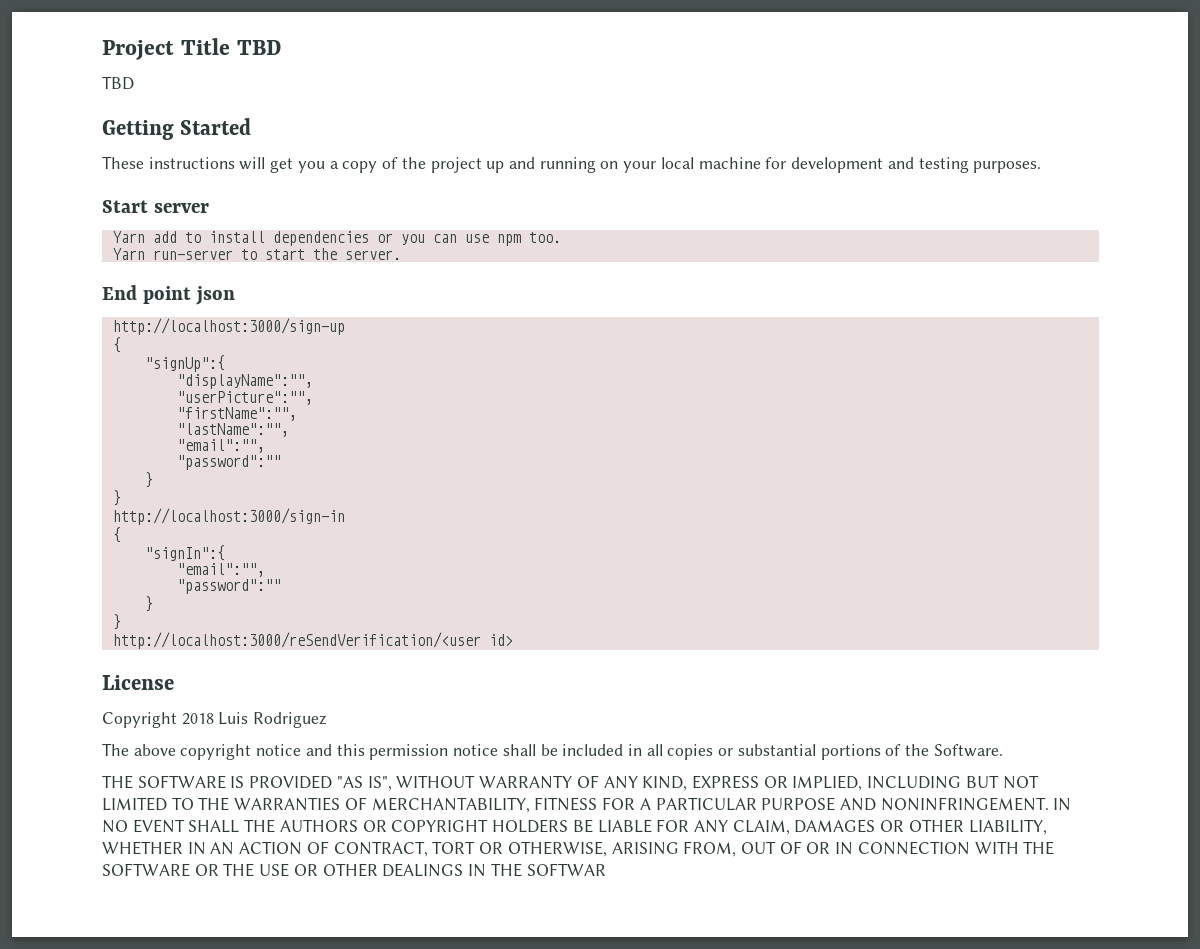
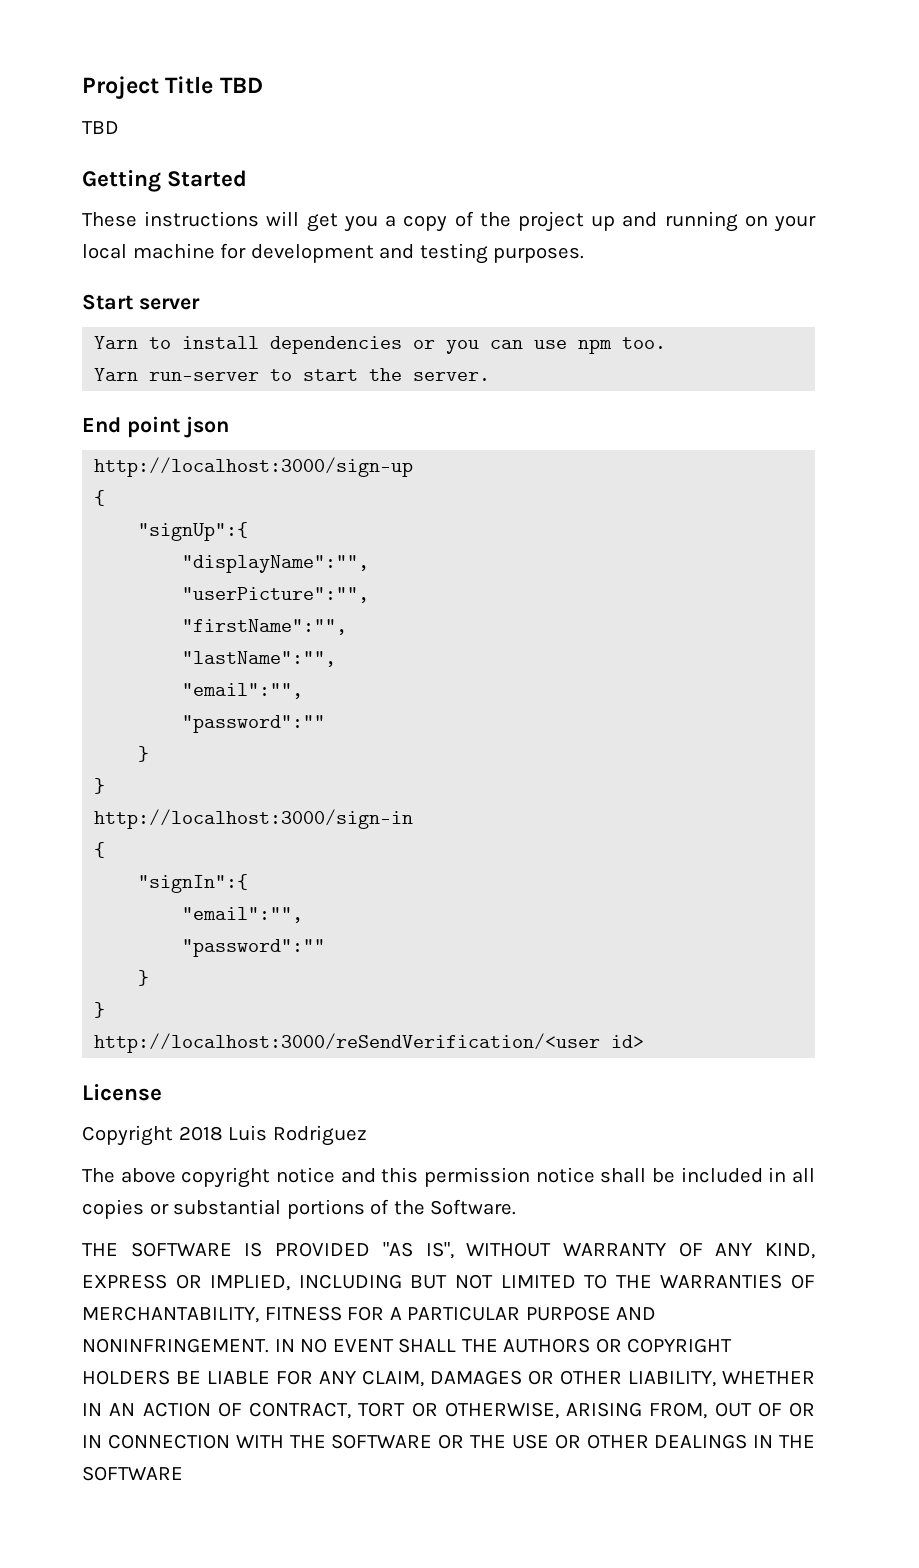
- Yarn add to install dependencies or you can use npm too.
+ Yarn to install dependencies or you can use npm too.
- IN NO EVENT SHALL THE AUTHORS OR COPYRIGHT HOLDERS BE LIABLE FOR ANY CLAIM, DAMAGES OR OTHER LIABILITY, WHETHER IN AN ACTION OF CONTRACT, TORT OR OTHERWISE, ARISING FROM, OUT OF OR IN CONNECTION WITH THE SOFTWARE OR THE USE OR OTHER DEALINGS IN THE SOFTWAR
+ IN NO EVENT SHALL THE AUTHORS OR COPYRIGHT HOLDERS BE LIABLE FOR ANY CLAIM, DAMAGES OR OTHER LIABILITY, WHETHER IN AN ACTION OF CONTRACT, TORT OR OTHERWISE, ARISING FROM, OUT OF OR IN CONNECTION WITH THE SOFTWARE OR THE USE OR OTHER DEALINGS IN THE SOFTWARE

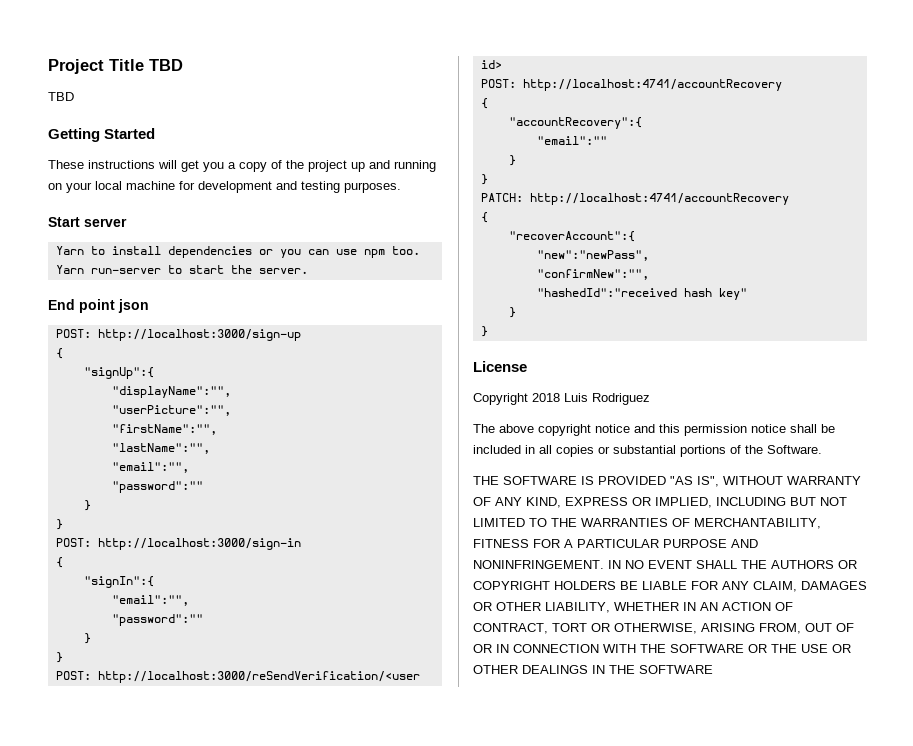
- http://localhost:3000/sign-up
+ POST: http://localhost:3000/sign-up
- http://localhost:3000/sign-in
+ POST: http://localhost:3000/sign-in
- http://localhost:3000/reSendVerification/<user id>
+ POST: http://localhost:3000/reSendVerification/<user id>
+ POST: http://localhost:4741/accountRecovery
+ {
+ "accountRecovery":{
+ "email":""
+ }
+ }
+ PATCH: http://localhost:4741/accountRecovery
+ {
+ "recoverAccount":{
+ "new":"newPass",
+ "confirmNew":"",
+ "hashedId":"received hash key"
+ }
+ }

